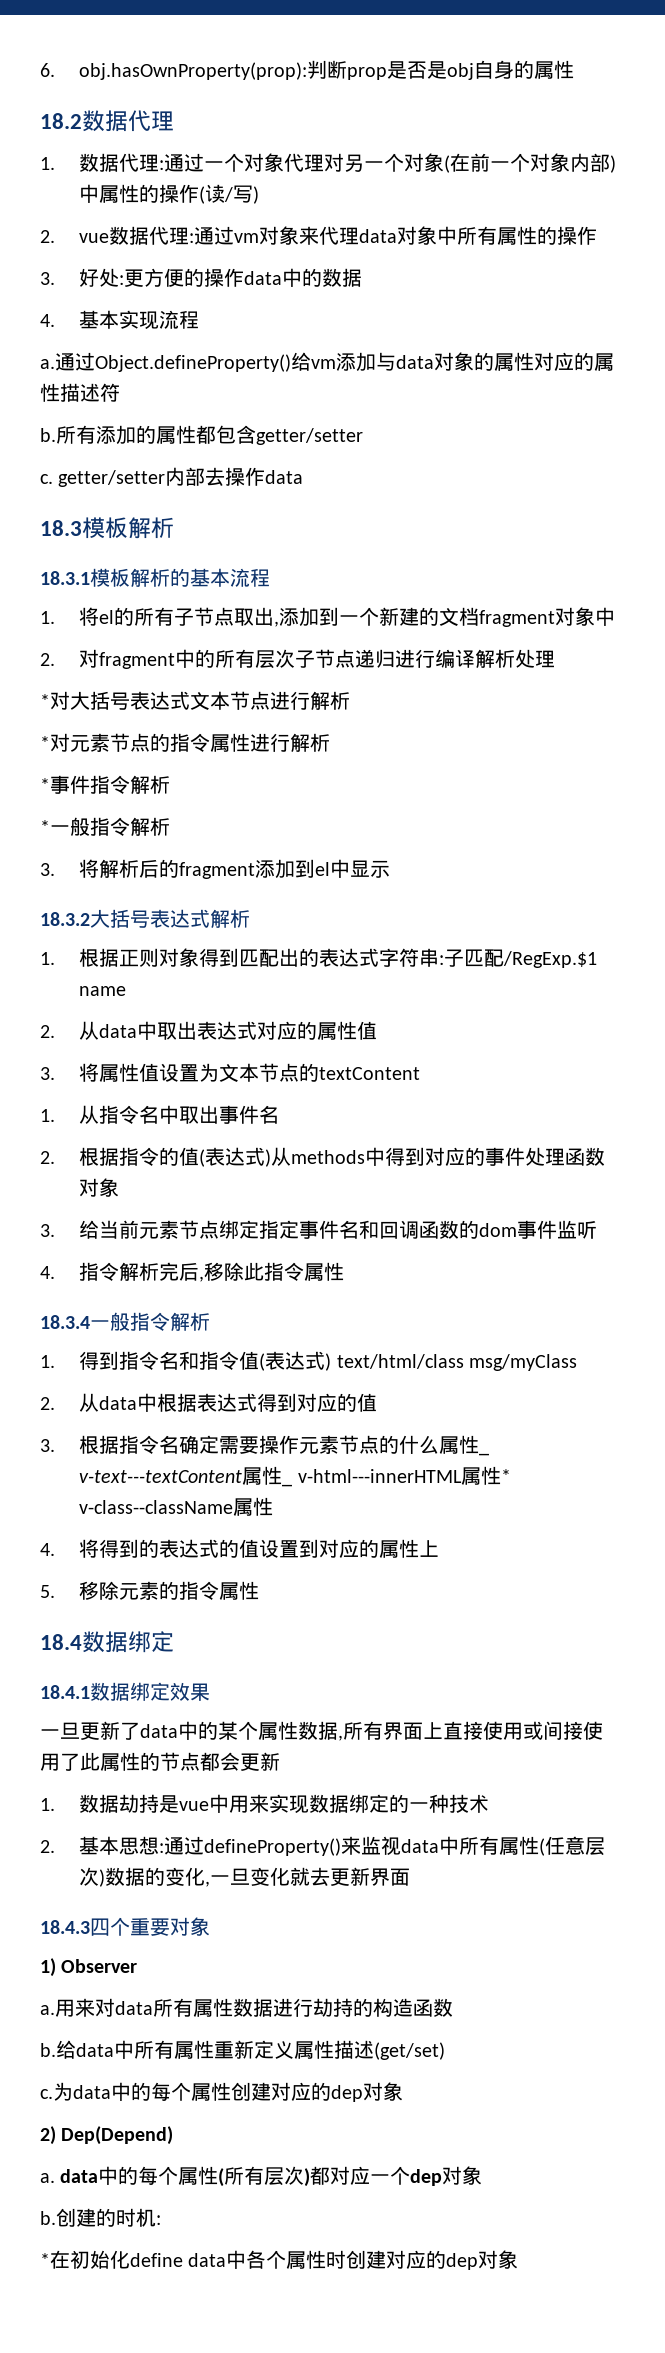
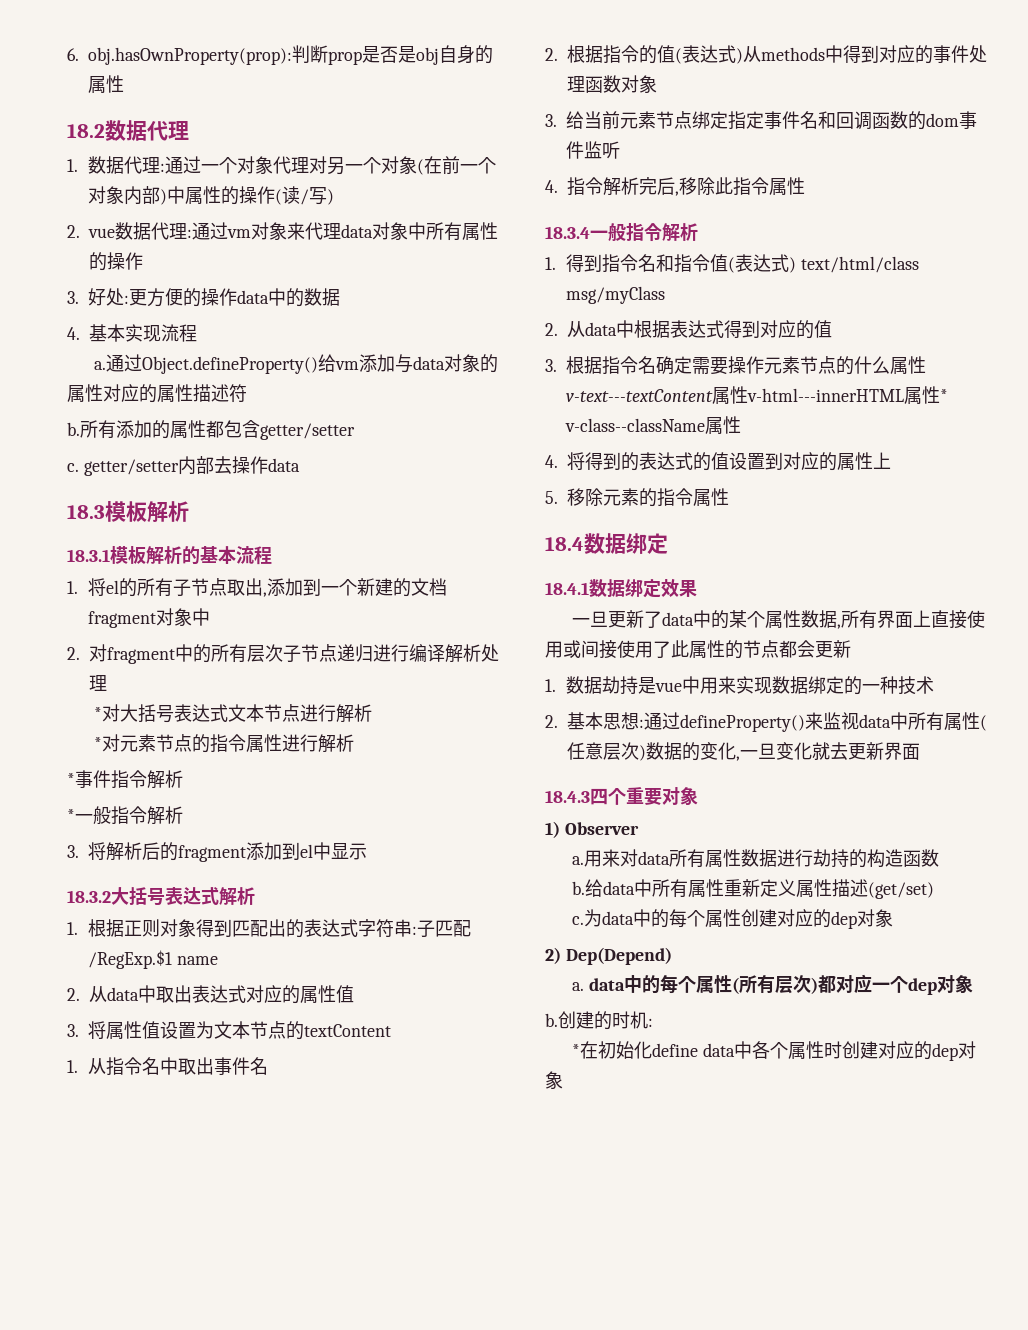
- 3.根据指令名确定需要操作元素节点的什么属性_ v-text---textContent属性_ v-html---innerHTML属性* v-class--className属性
+ 3.根据指令名确定需要操作元素节点的什么属性v-text---textContent属性v-html---innerHTML属性* v-class--className属性

